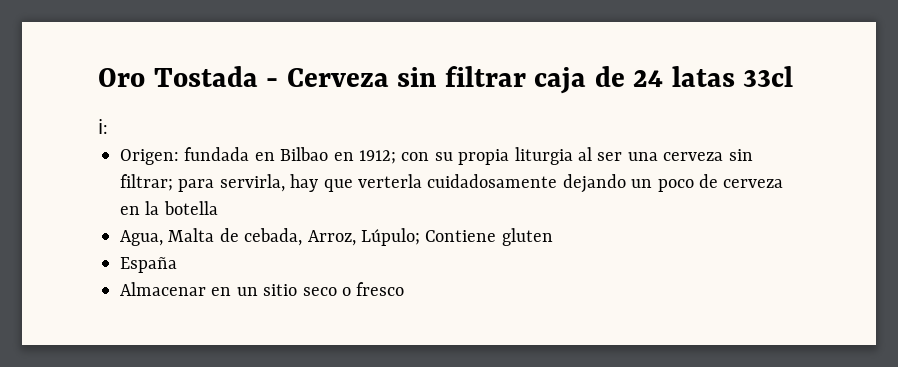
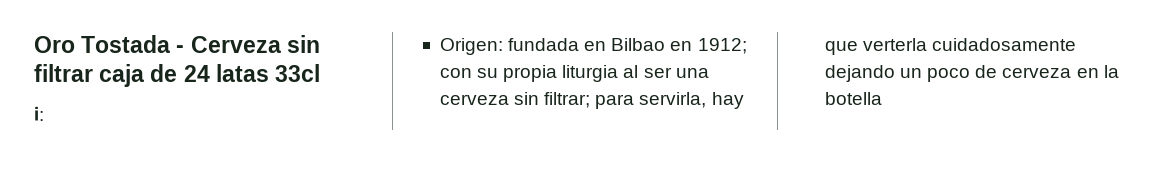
- Agua, Malta de cebada, Arroz, Lúpulo; Contiene gluten
- España
- Almacenar en un sitio seco o fresco

